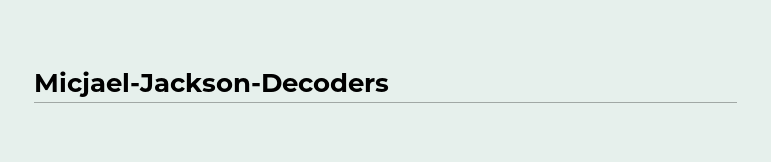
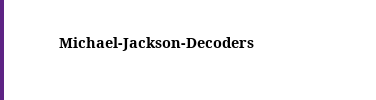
- Micjael-Jackson-Decoders
+ Michael-Jackson-Decoders

